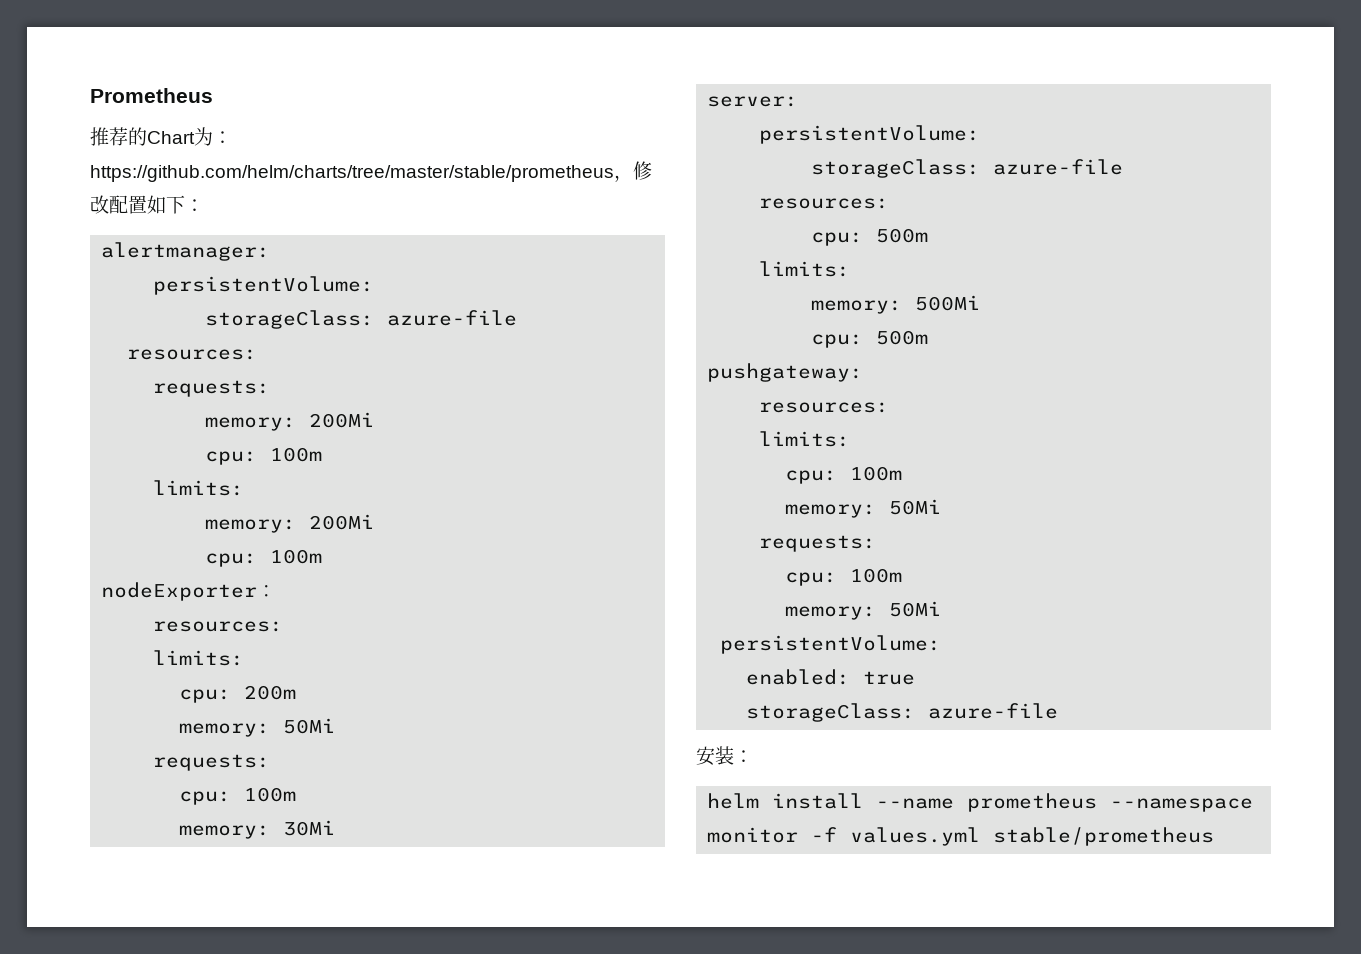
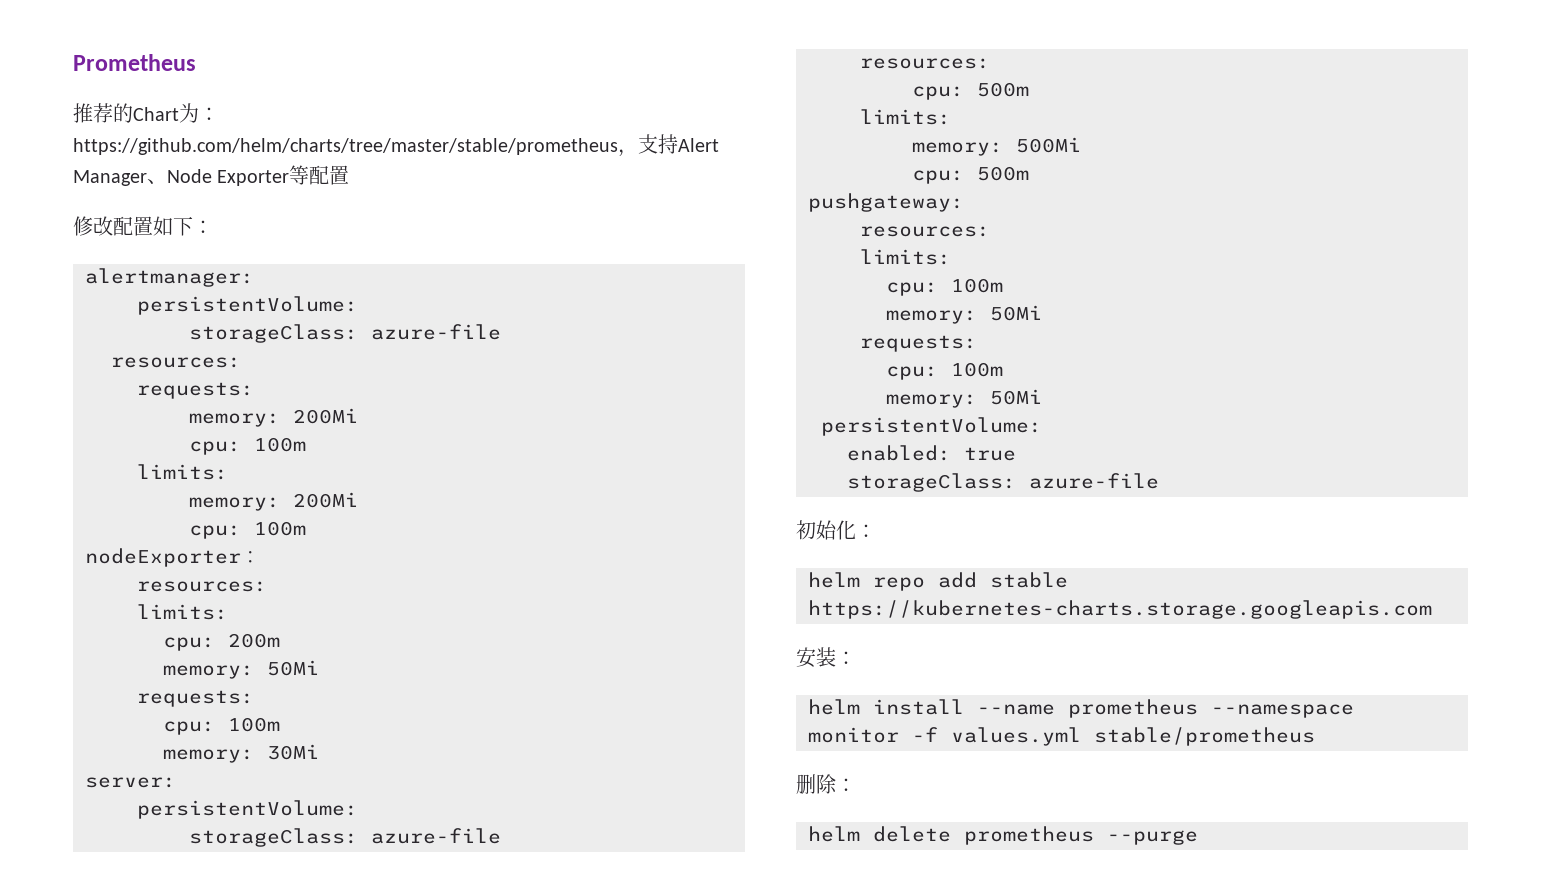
- 推荐的Chart为：https://github.com/helm/charts/tree/master/stable/prometheus，修改配置如下：
+ 推荐的Chart为：https://github.com/helm/charts/tree/master/stable/prometheus，支持Alert Manager、Node Exporter等配置
+ 修改配置如下：
+ 初始化：
+ helm repo add stable https://kubernetes-charts.storage.googleapis.com
+ 删除：
+ helm delete prometheus --purge

